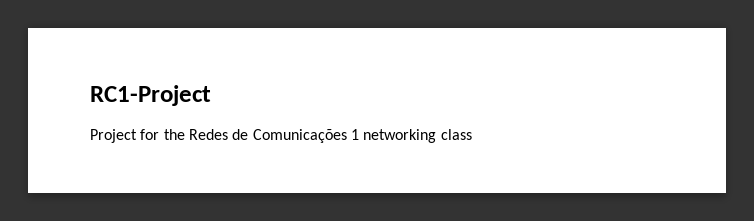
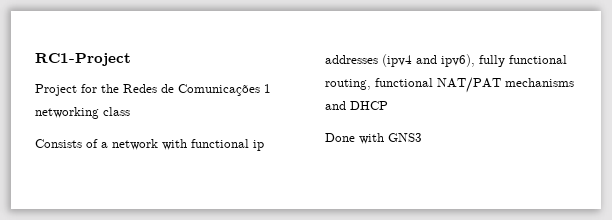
+ Consists of a network with functional ip addresses (ipv4 and ipv6), fully functional routing, functional NAT/PAT mechanisms and DHCP
+ Done with GNS3

